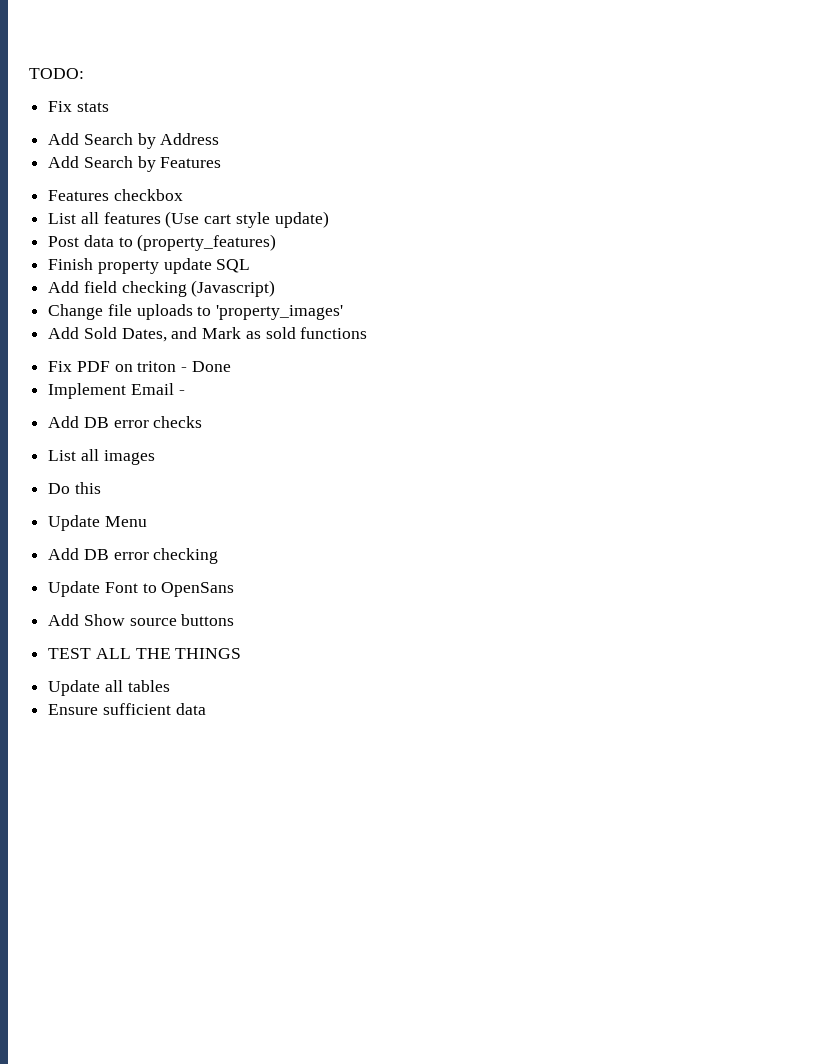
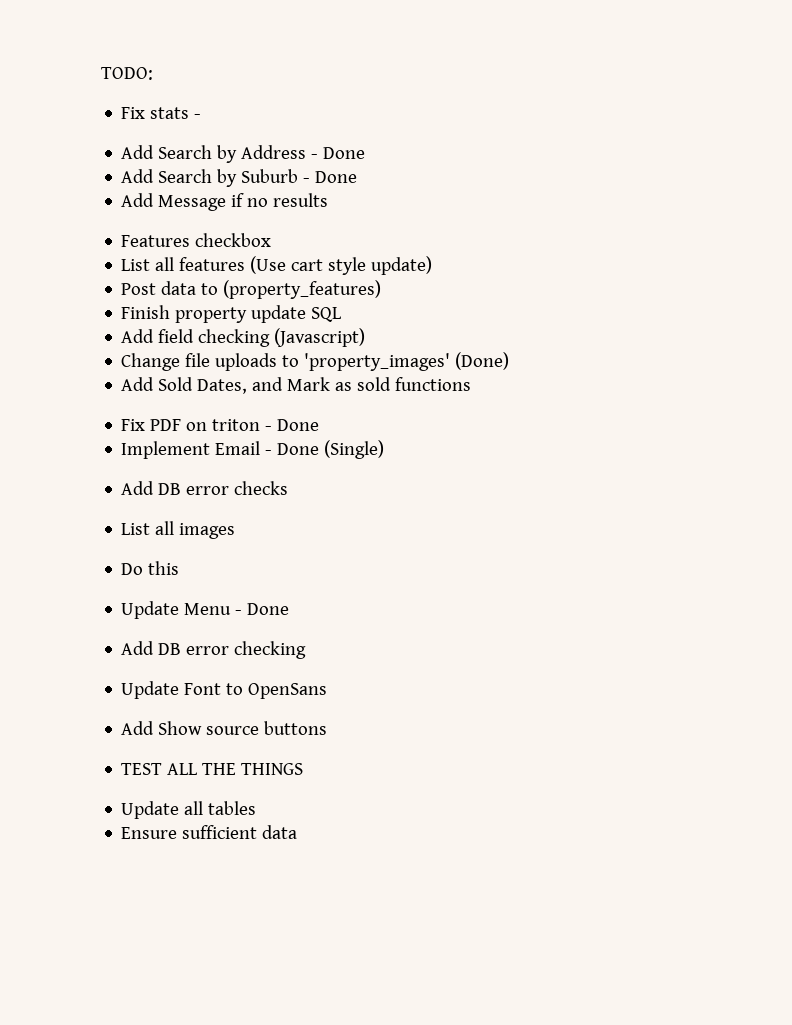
- Fix stats
+ Fix stats -
- Add Search by Address
- Add Search by Features
+ Add Search by Address - Done
+ Add Search by Suburb - Done
+ Add Message if no results
- Change file uploads to 'property_images'
+ Change file uploads to 'property_images' (Done)
- Implement Email -
+ Implement Email - Done (Single)
- Update Menu
+ Update Menu - Done

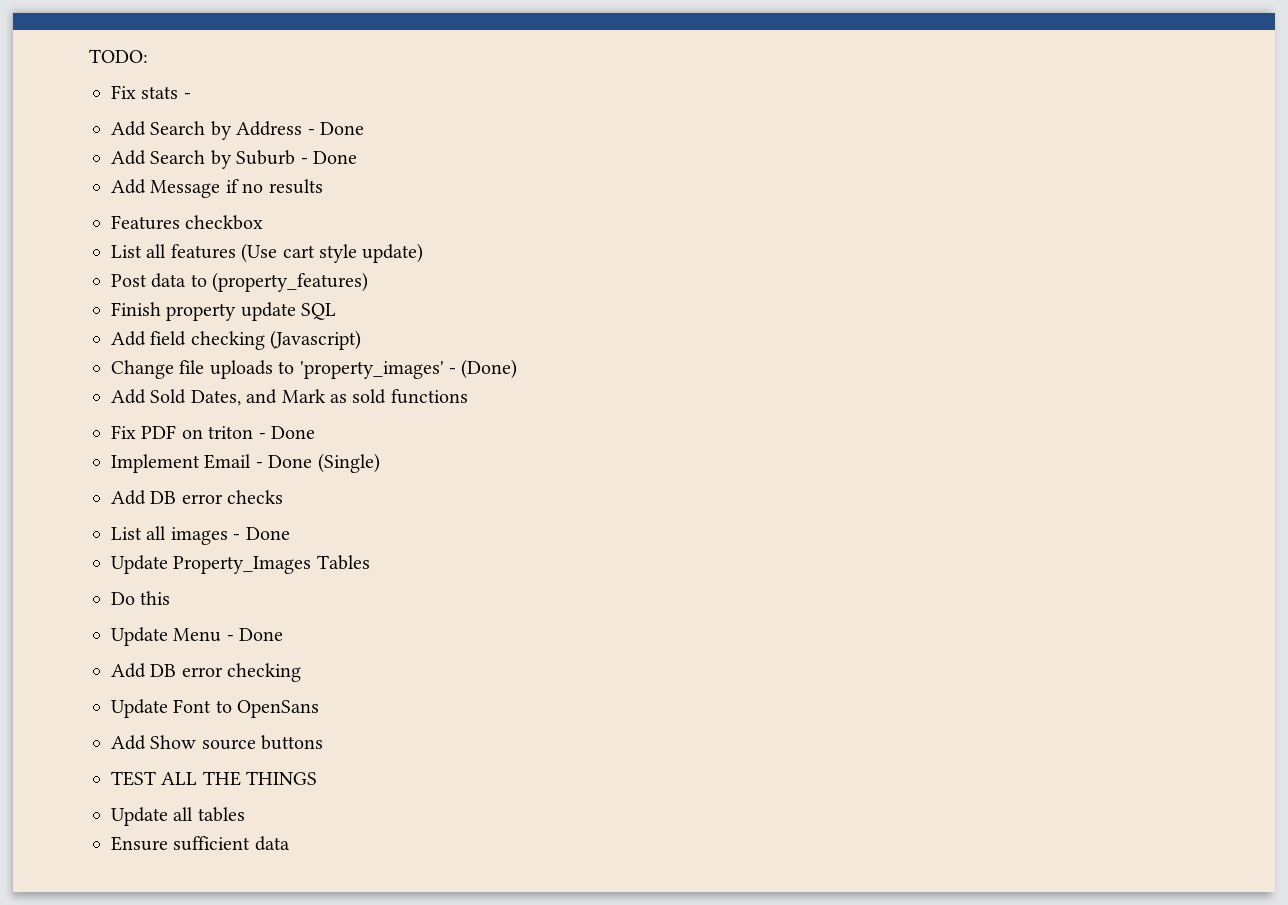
- Change file uploads to 'property_images' (Done)
+ Change file uploads to 'property_images' - (Done)
- List all images
+ List all images - Done
+ Update Property_Images Tables

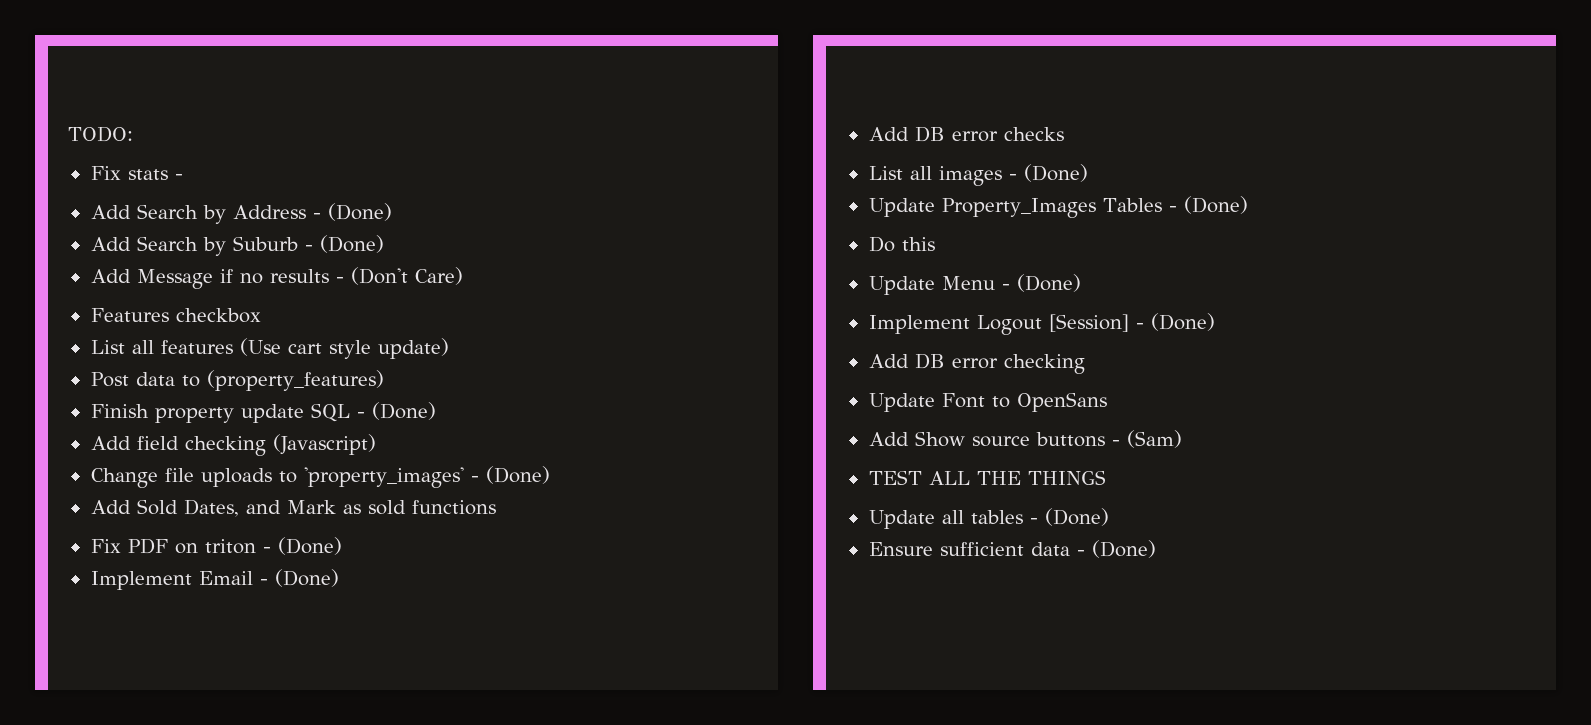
- Add Search by Address - Done
+ Add Search by Address - (Done)
- Add Search by Suburb - Done
+ Add Search by Suburb - (Done)
- Add Message if no results
+ Add Message if no results - (Don't Care)
- Finish property update SQL
+ Finish property update SQL - (Done)
- Fix PDF on triton - Done
+ Fix PDF on triton - (Done)
- Implement Email - Done (Single)
+ Implement Email - (Done)
- List all images - Done
+ List all images - (Done)
- Update Property_Images Tables
+ Update Property_Images Tables - (Done)
- Update Menu - Done
+ Update Menu - (Done)
+ Implement Logout [Session] - (Done)
- Add Show source buttons
+ Add Show source buttons - (Sam)
- Update all tables
+ Update all tables - (Done)
- Ensure sufficient data
+ Ensure sufficient data - (Done)

